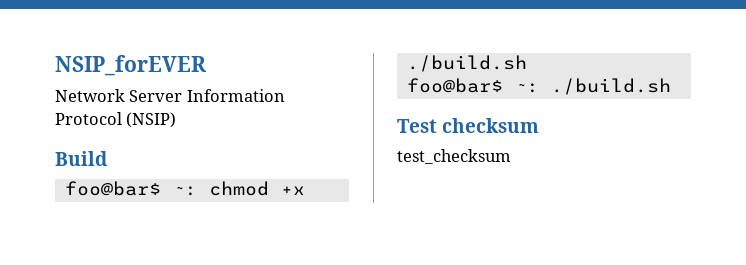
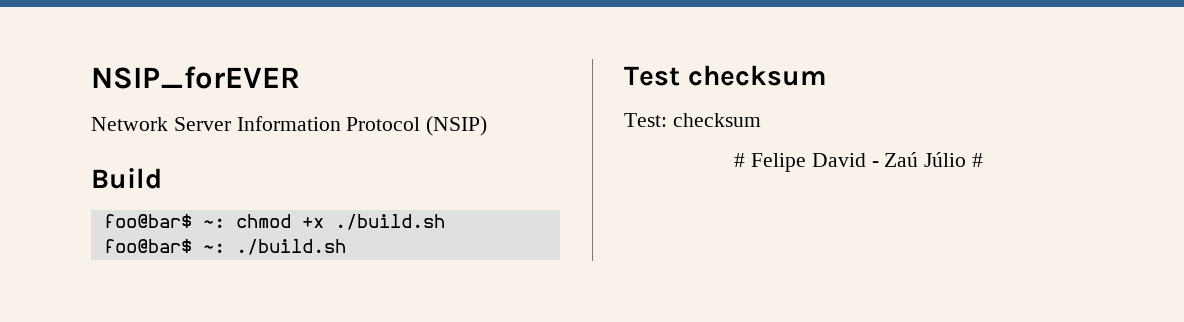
- test_checksum
+ Test: checksum
+ # Felipe David - Zaú Júlio #

